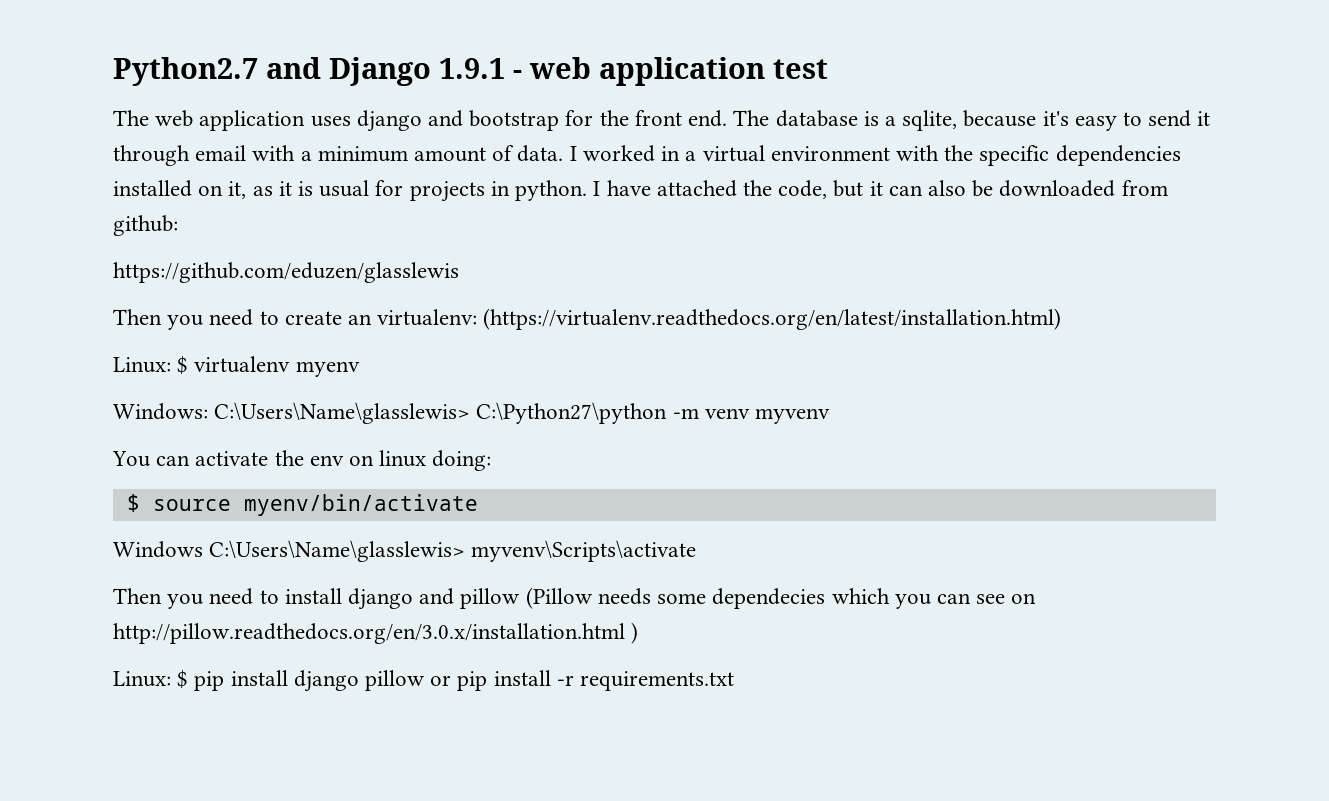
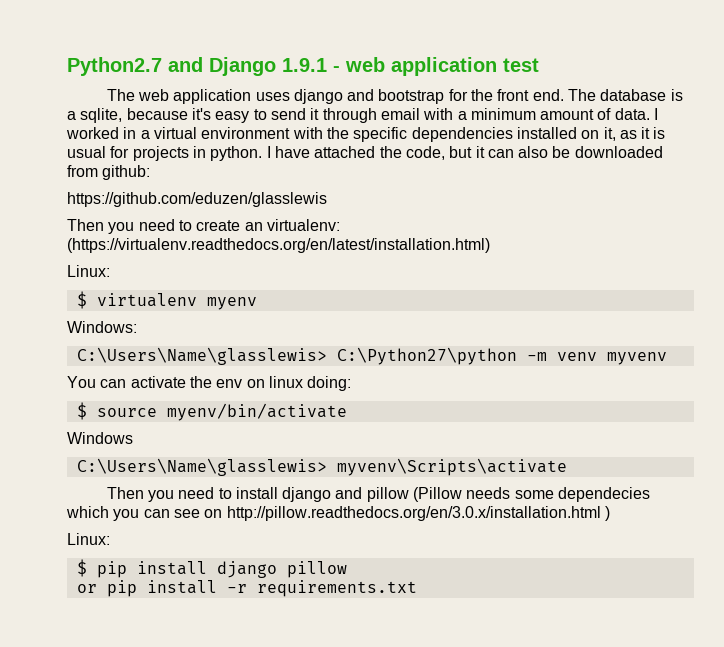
  Then you need to create an virtualenv: (https://virtualenv.readthedocs.org/en/latest/installation.html)
- Linux: $ virtualenv myenv
+ Linux:
+ $ virtualenv myenv
- Windows: C:\Users\Name\glasslewis> C:\Python27\python -m venv myvenv
+ Windows:
+ C:\Users\Name\glasslewis> C:\Python27\python -m venv myvenv
- Windows C:\Users\Name\glasslewis> myvenv\Scripts\activate
+ Windows
+ C:\Users\Name\glasslewis> myvenv\Scripts\activate
  Then you need to install django and pillow (Pillow needs some dependecies which you can see on http://pillow.readthedocs.org/en/3.0.x/installation.html )
- Linux: $ pip install django pillow or pip install -r requirements.txt
+ Linux:
+ $ pip install django pillow
+ or pip install -r requirements.txt

